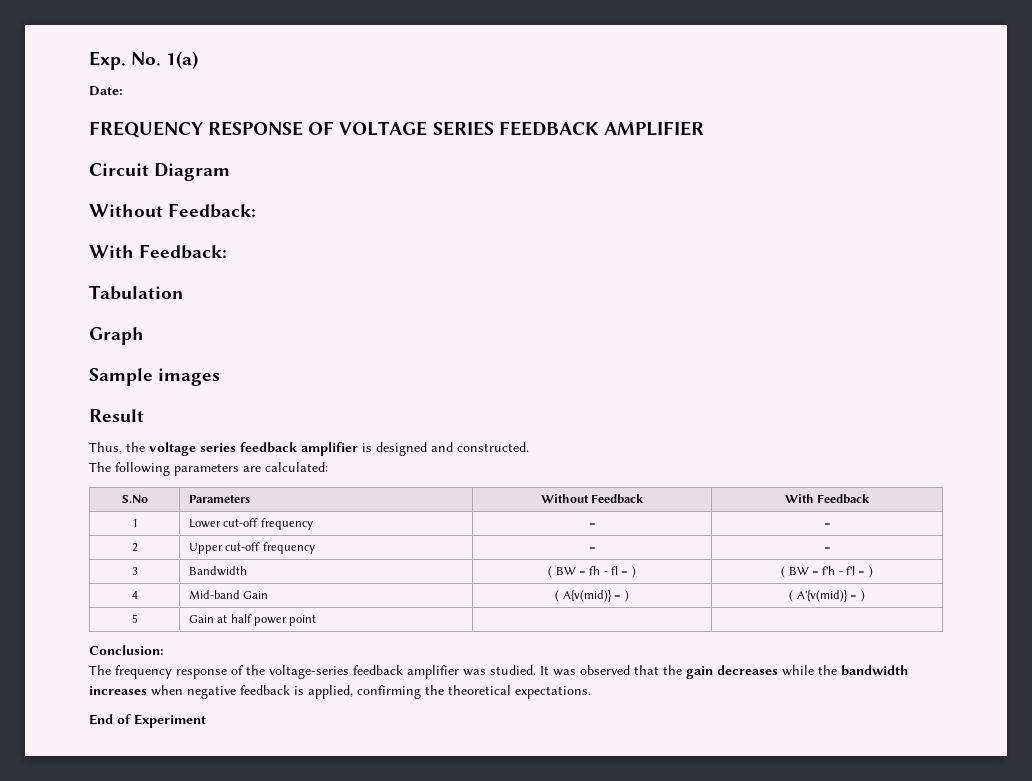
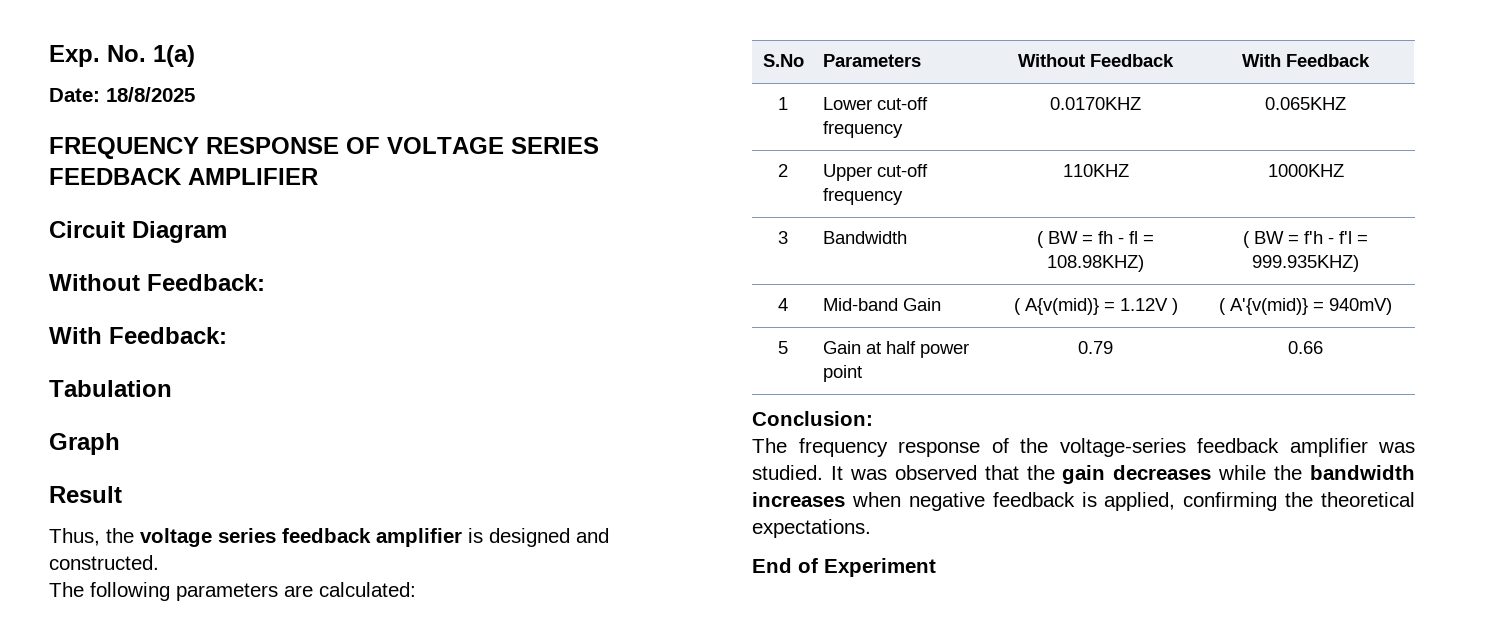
- Date:
+ Date: 18/8/2025
- Sample images
- 1 | Lower cut-off frequency | = | =
+ 1 | Lower cut-off frequency | 0.0170KHZ | 0.065KHZ
- 2 | Upper cut-off frequency | = | =
+ 2 | Upper cut-off frequency | 110KHZ | 1000KHZ
- 3 | Bandwidth | ( BW = fh - fl = ) | ( BW = f'h - f'l = )
+ 3 | Bandwidth | ( BW = fh - fl = 108.98KHZ) | ( BW = f'h - f'l = 999.935KHZ)
- 4 | Mid-band Gain | ( A{v(mid)} = ) | ( A'{v(mid)} = )
+ 4 | Mid-band Gain | ( A{v(mid)} = 1.12V ) | ( A'{v(mid)} = 940mV)
- 5 | Gain at half power point | |
+ 5 | Gain at half power point | 0.79 | 0.66

